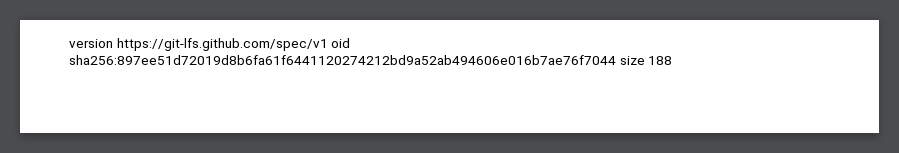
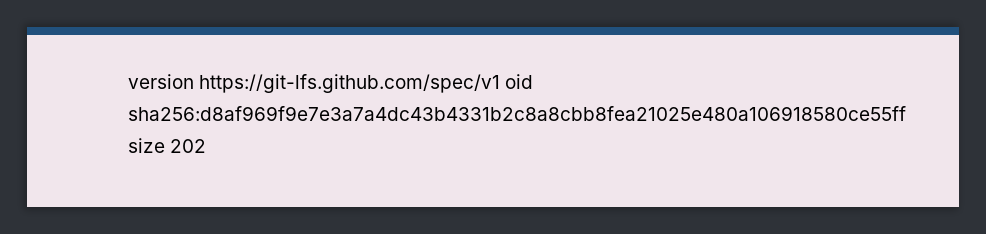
- version https://git-lfs.github.com/spec/v1 oid sha256:897ee51d72019d8b6fa61f6441120274212bd9a52ab494606e016b7ae76f7044 size 188
+ version https://git-lfs.github.com/spec/v1 oid sha256:d8af969f9e7e3a7a4dc43b4331b2c8a8cbb8fea21025e480a106918580ce55ff size 202

